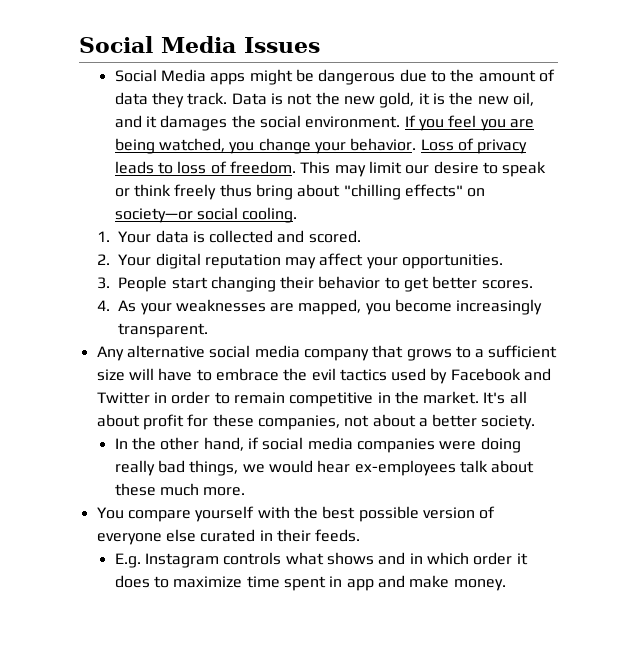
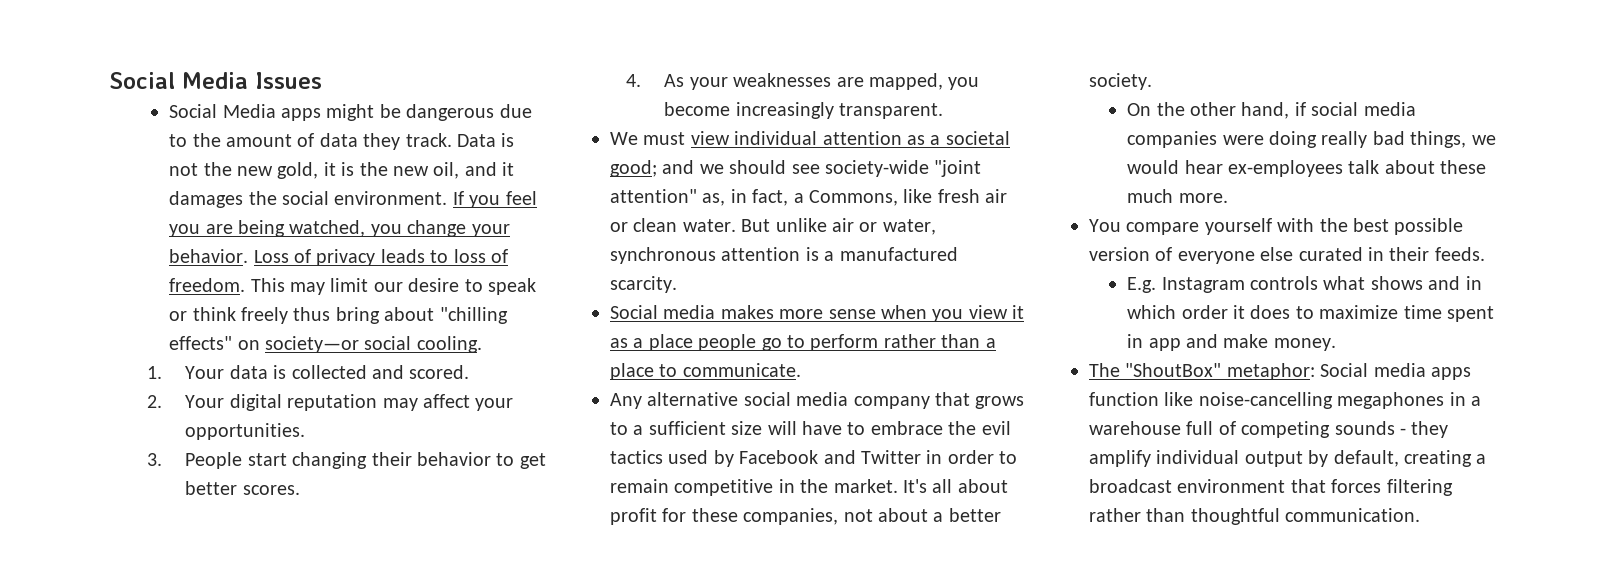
+ We must view individual attention as a societal good; and we should see society-wide "joint attention" as, in fact, a Commons, like fresh air or clean water. But unlike air or water, synchronous attention is a manufactured scarcity.
+ Social media makes more sense when you view it as a place people go to perform rather than a place to communicate.
- In the other hand, if social media companies were doing really bad things, we would hear ex-employees talk about these much more.
+ On the other hand, if social media companies were doing really bad things, we would hear ex-employees talk about these much more.
+ The "ShoutBox" metaphor: Social media apps function like noise-cancelling megaphones in a warehouse full of competing sounds - they amplify individual output by default, creating a broadcast environment that forces filtering rather than thoughtful communication.

